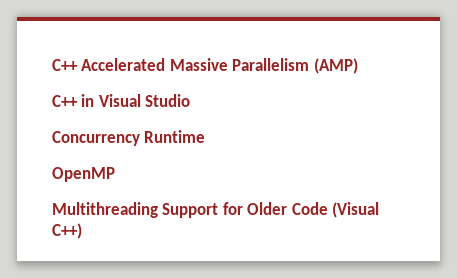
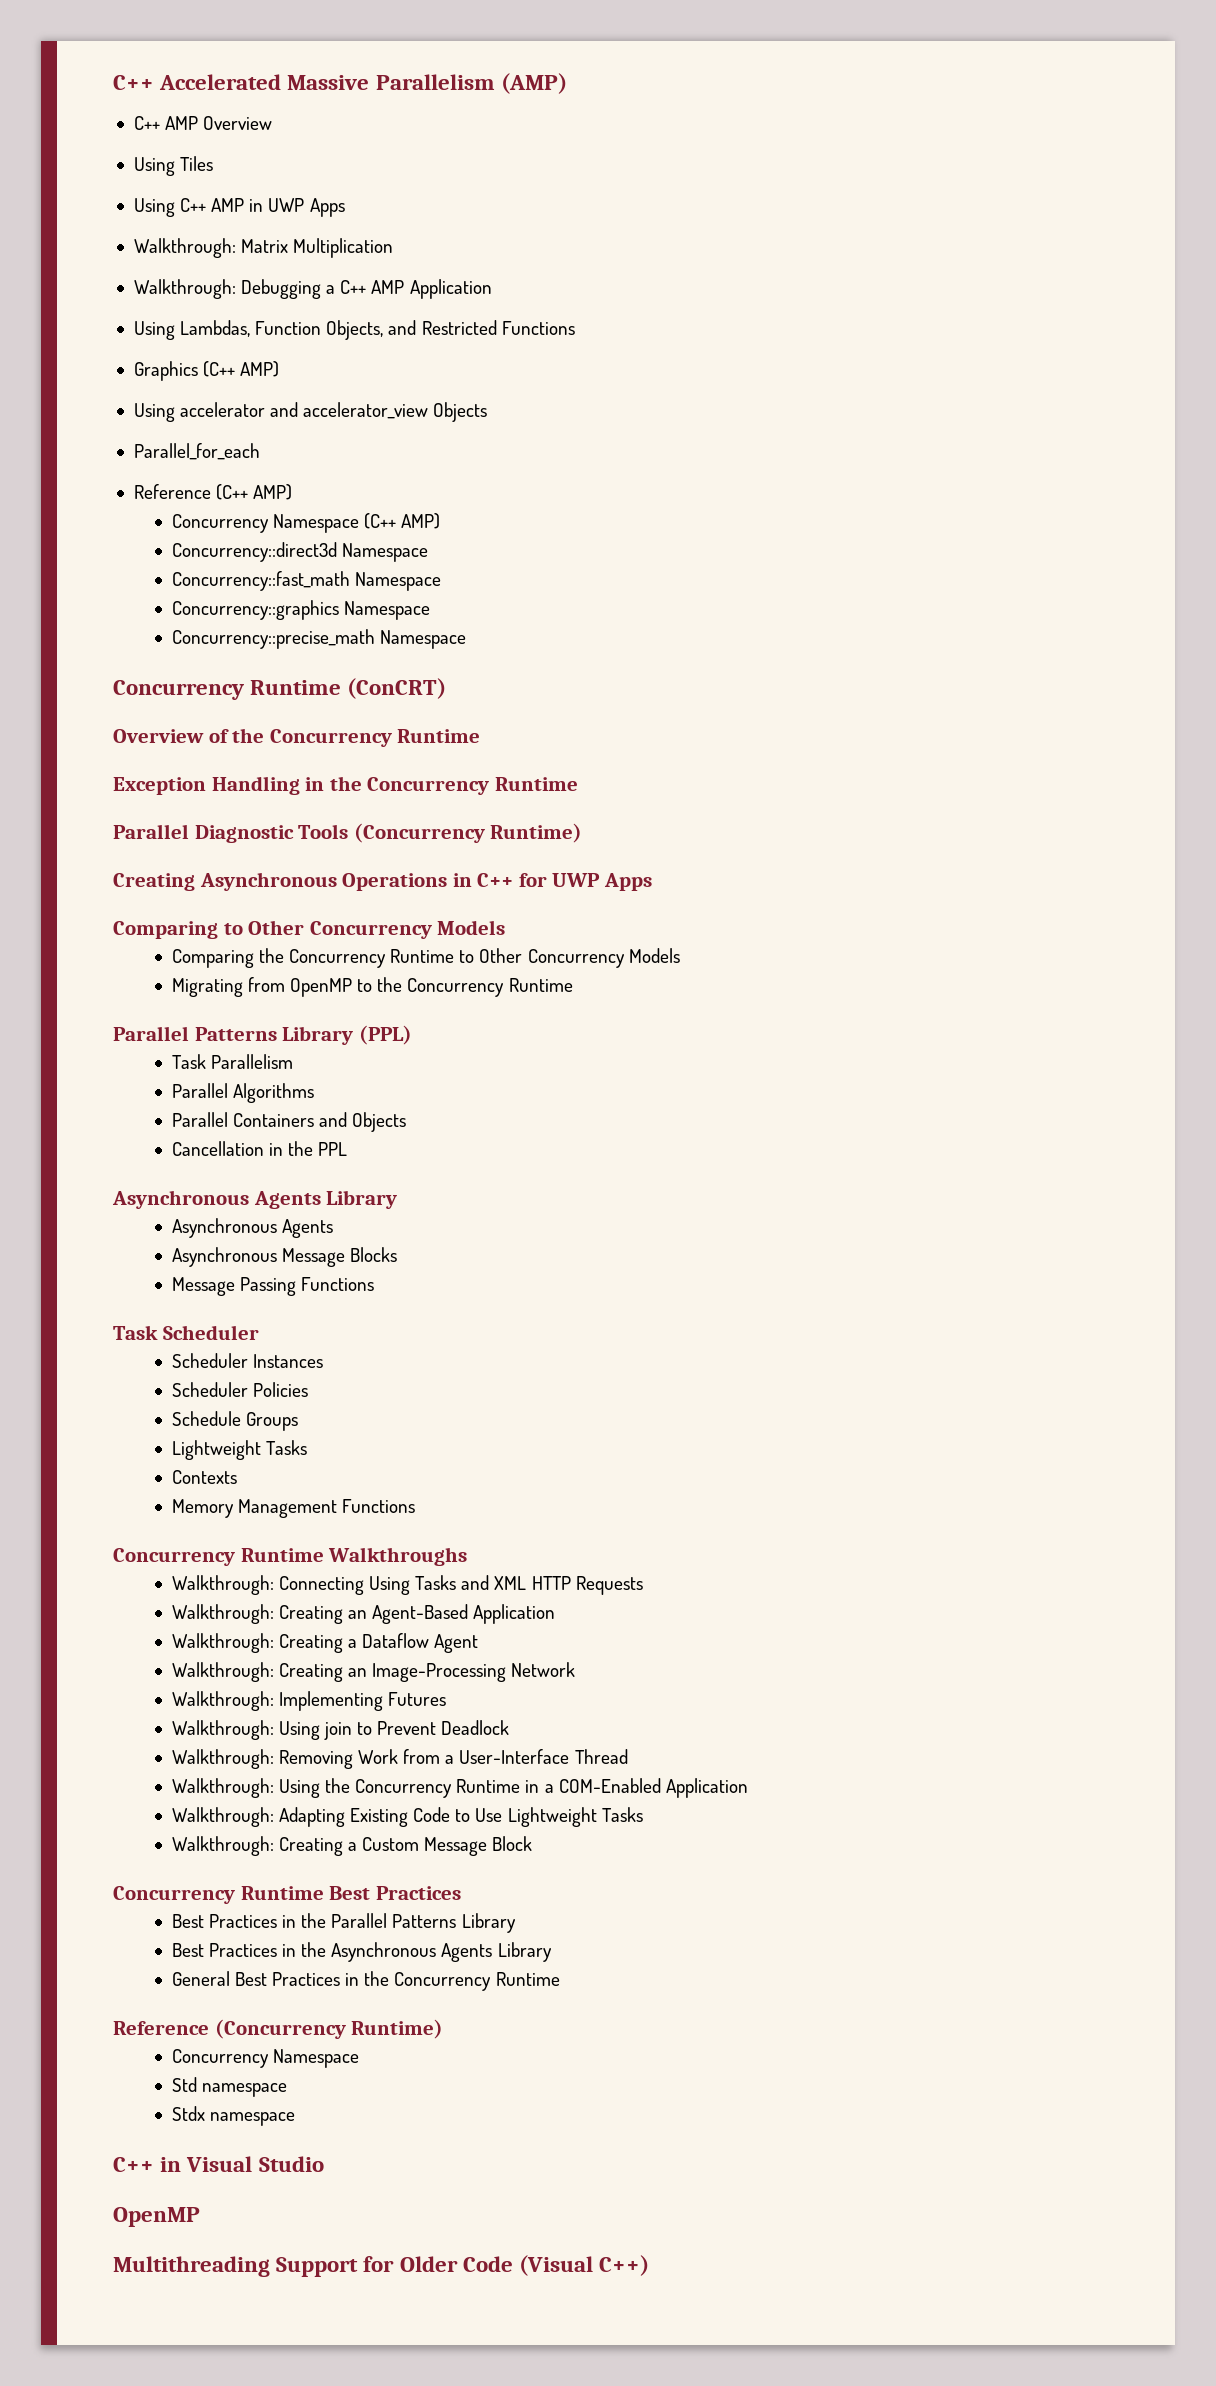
+ C++ AMP Overview
+ Using Tiles
+ Using C++ AMP in UWP Apps
+ Walkthrough: Matrix Multiplication
+ Walkthrough: Debugging a C++ AMP Application
+ Using Lambdas, Function Objects, and Restricted Functions
+ Graphics (C++ AMP)
+ Using accelerator and accelerator_view Objects
+ Parallel_for_each
+ Reference (C++ AMP)
+ Concurrency Namespace (C++ AMP)
+ Concurrency::direct3d Namespace
+ Concurrency::fast_math Namespace
+ Concurrency::graphics Namespace
+ Concurrency::precise_math Namespace
+ Concurrency Runtime (ConCRT)
+ Overview of the Concurrency Runtime
+ Exception Handling in the Concurrency Runtime
+ Parallel Diagnostic Tools (Concurrency Runtime)
+ Creating Asynchronous Operations in C++ for UWP Apps
+ Comparing to Other Concurrency Models
+ Comparing the Concurrency Runtime to Other Concurrency Models
+ Migrating from OpenMP to the Concurrency Runtime
+ Parallel Patterns Library (PPL)
+ Task Parallelism
+ Parallel Algorithms
+ Parallel Containers and Objects
+ Cancellation in the PPL
+ Asynchronous Agents Library
+ Asynchronous Agents
+ Asynchronous Message Blocks
+ Message Passing Functions
+ Task Scheduler
+ Scheduler Instances
+ Scheduler Policies
+ Schedule Groups
+ Lightweight Tasks
+ Contexts
+ Memory Management Functions
+ Concurrency Runtime Walkthroughs
+ Walkthrough: Connecting Using Tasks and XML HTTP Requests
+ Walkthrough: Creating an Agent-Based Application
+ Walkthrough: Creating a Dataflow Agent
+ Walkthrough: Creating an Image-Processing Network
+ Walkthrough: Implementing Futures
+ Walkthrough: Using join to Prevent Deadlock
+ Walkthrough: Removing Work from a User-Interface Thread
+ Walkthrough: Using the Concurrency Runtime in a COM-Enabled Application
+ Walkthrough: Adapting Existing Code to Use Lightweight Tasks
+ Walkthrough: Creating a Custom Message Block
+ Concurrency Runtime Best Practices
+ Best Practices in the Parallel Patterns Library
+ Best Practices in the Asynchronous Agents Library
+ General Best Practices in the Concurrency Runtime
+ Reference (Concurrency Runtime)
+ Concurrency Namespace
+ Std namespace
+ Stdx namespace
- Concurrency Runtime

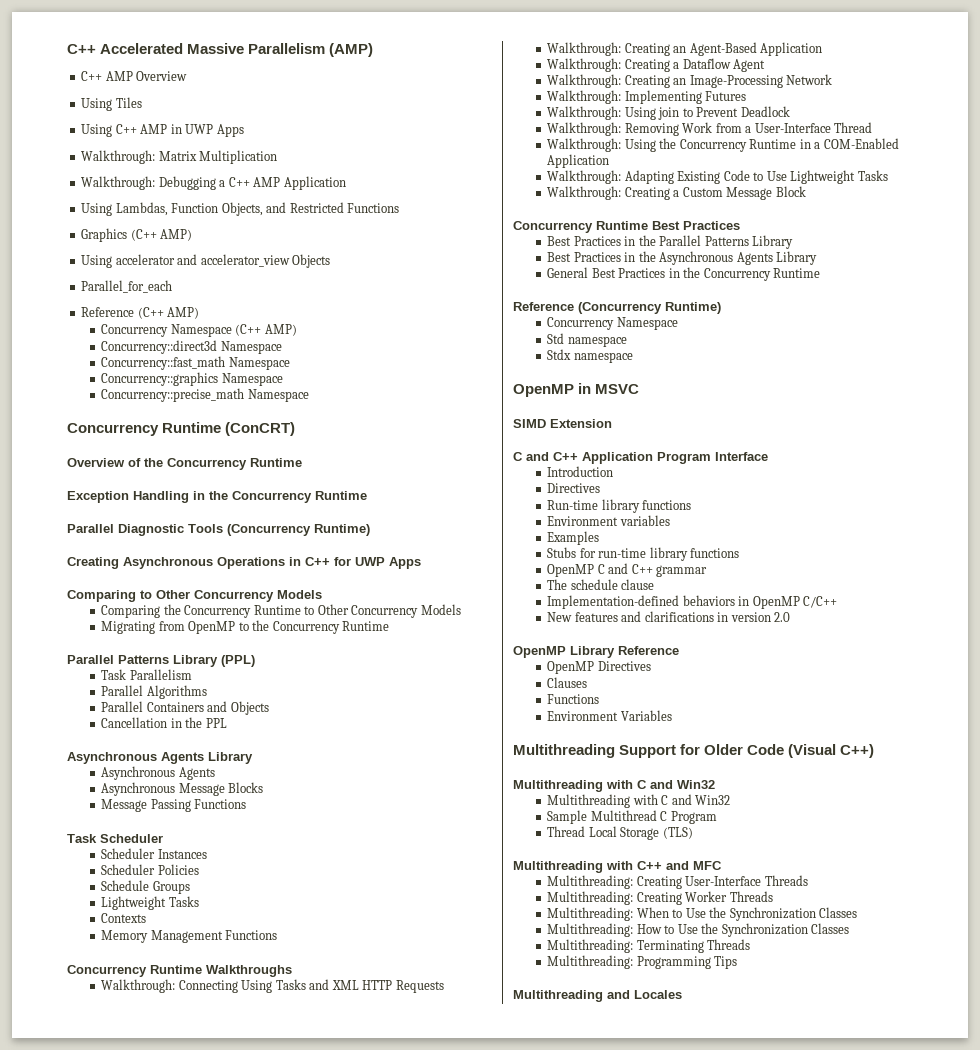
- C++ in Visual Studio
- OpenMP
+ OpenMP in MSVC
+ SIMD Extension
+ C and C++ Application Program Interface
+ Introduction
+ Directives
+ Run-time library functions
+ Environment variables
+ Examples
+ Stubs for run-time library functions
+ OpenMP C and C++ grammar
+ The schedule clause
+ Implementation-defined behaviors in OpenMP C/C++
+ New features and clarifications in version 2.0
+ OpenMP Library Reference
+ OpenMP Directives
+ Clauses
+ Functions
+ Environment Variables
  Multithreading Support for Older Code (Visual C++)
+ Multithreading with C and Win32
+ Multithreading with C and Win32
+ Sample Multithread C Program
+ Thread Local Storage (TLS)
+ Multithreading with C++ and MFC
+ Multithreading: Creating User-Interface Threads
+ Multithreading: Creating Worker Threads
+ Multithreading: When to Use the Synchronization Classes
+ Multithreading: How to Use the Synchronization Classes
+ Multithreading: Terminating Threads
+ Multithreading: Programming Tips
+ Multithreading and Locales

